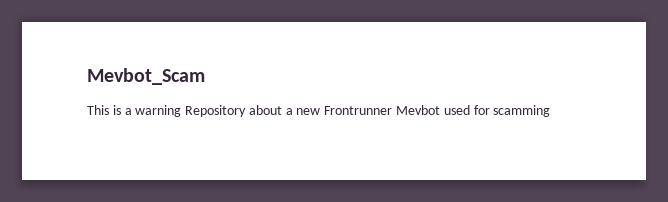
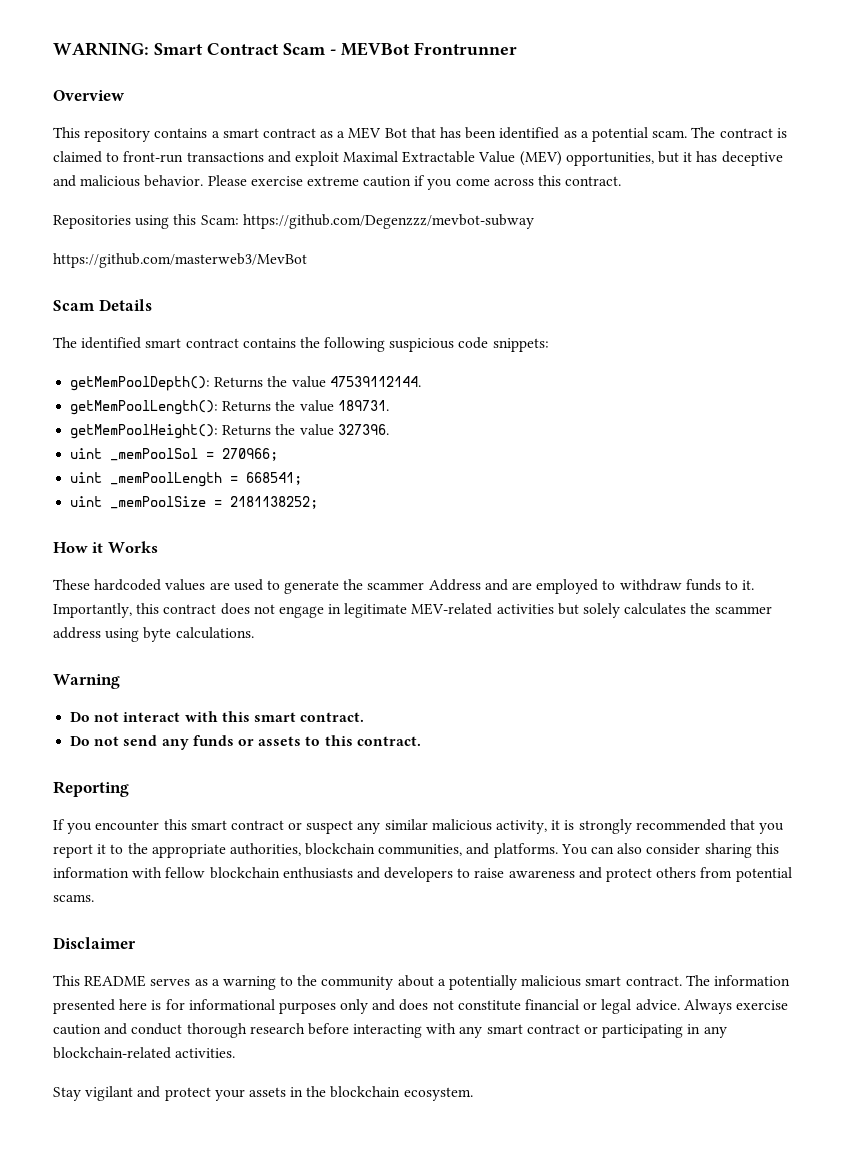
- Mevbot_Scam
- This is a warning Repository about a new Frontrunner Mevbot used for scamming
+ WARNING: Smart Contract Scam - MEVBot Frontrunner
+ Overview
+ This repository contains a smart contract as a MEV Bot that has been identified as a potential scam. The contract is claimed to front-run transactions and exploit Maximal Extractable Value (MEV) opportunities, but it has deceptive and malicious behavior. Please exercise extreme caution if you come across this contract.
+ Repositories using this Scam: https://github.com/Degenzzz/mevbot-subway
+ https://github.com/masterweb3/MevBot
+ Scam Details
+ The identified smart contract contains the following suspicious code snippets:
+ getMemPoolDepth(): Returns the value 47539112144.
+ getMemPoolLength(): Returns the value 189731.
+ getMemPoolHeight(): Returns the value 327396.
+ uint _memPoolSol = 270966;
+ uint _memPoolLength = 668541;
+ uint _memPoolSize = 2181138252;
+ How it Works
+ These hardcoded values are used to generate the scammer Address and are employed to withdraw funds to it. Importantly, this contract does not engage in legitimate MEV-related activities but solely calculates the scammer address using byte calculations.
+ Warning
+ Do not interact with this smart contract.
+ Do not send any funds or assets to this contract.
+ Reporting
+ If you encounter this smart contract or suspect any similar malicious activity, it is strongly recommended that you report it to the appropriate authorities, blockchain communities, and platforms. You can also consider sharing this information with fellow blockchain enthusiasts and developers to raise awareness and protect others from potential scams.
+ Disclaimer
+ This README serves as a warning to the community about a potentially malicious smart contract. The information presented here is for informational purposes only and does not constitute financial or legal advice. Always exercise caution and conduct thorough research before interacting with any smart contract or participating in any blockchain-related activities.
+ Stay vigilant and protect your assets in the blockchain ecosystem.

